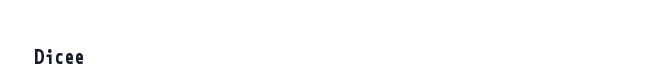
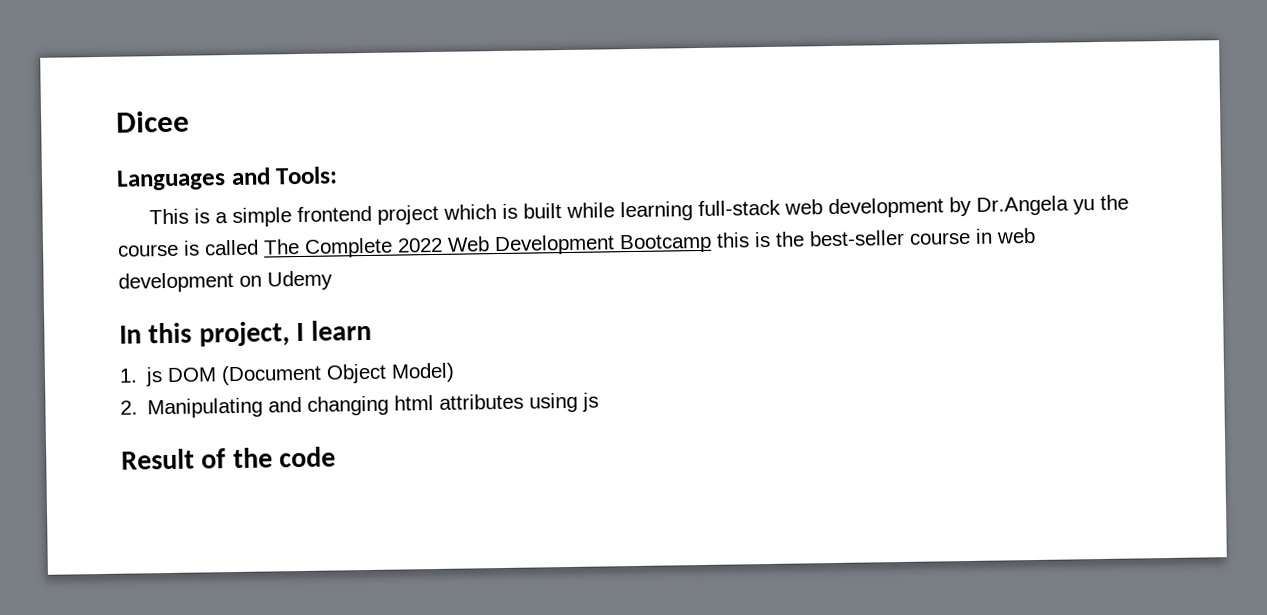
+ Languages and Tools:
+ This is a simple frontend project which is built while learning full-stack web development by Dr.Angela yu the course is called The Complete 2022 Web Development Bootcamp this is the best-seller course in web development on Udemy
+ In this project, I learn
+ 1. js DOM (Document Object Model)
+ 2. Manipulating and changing html attributes using js
+ Result of the code

